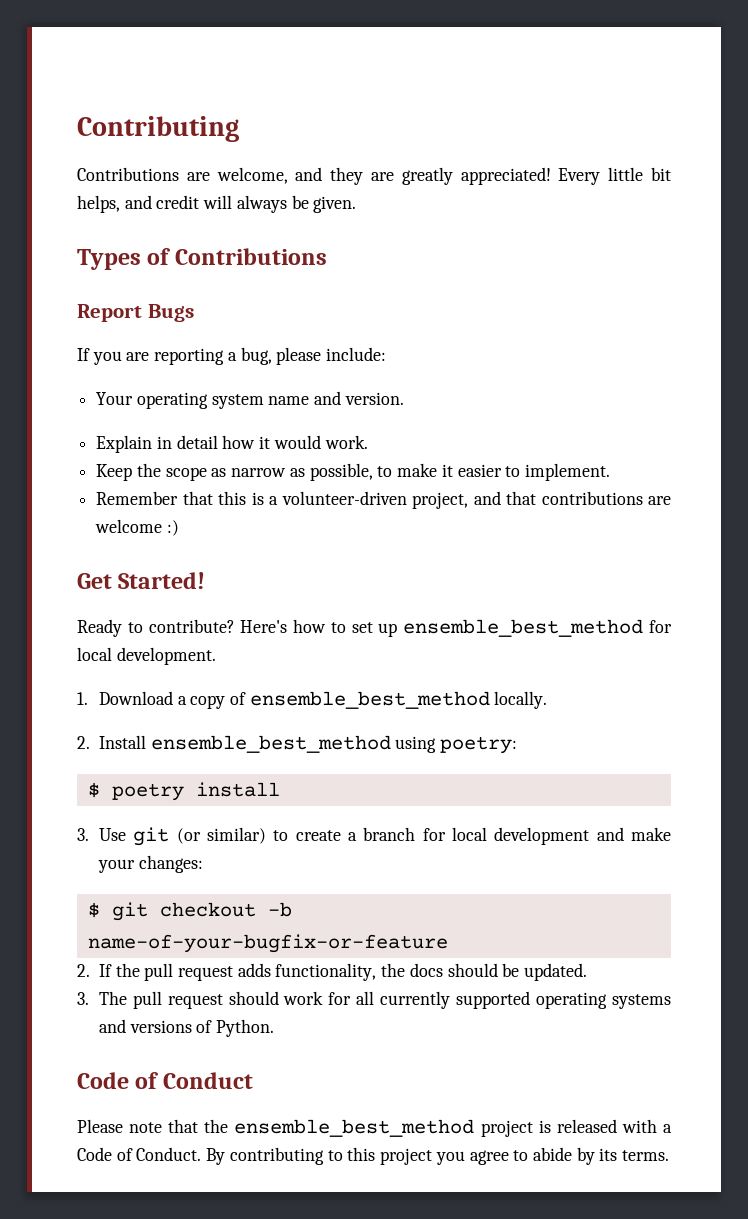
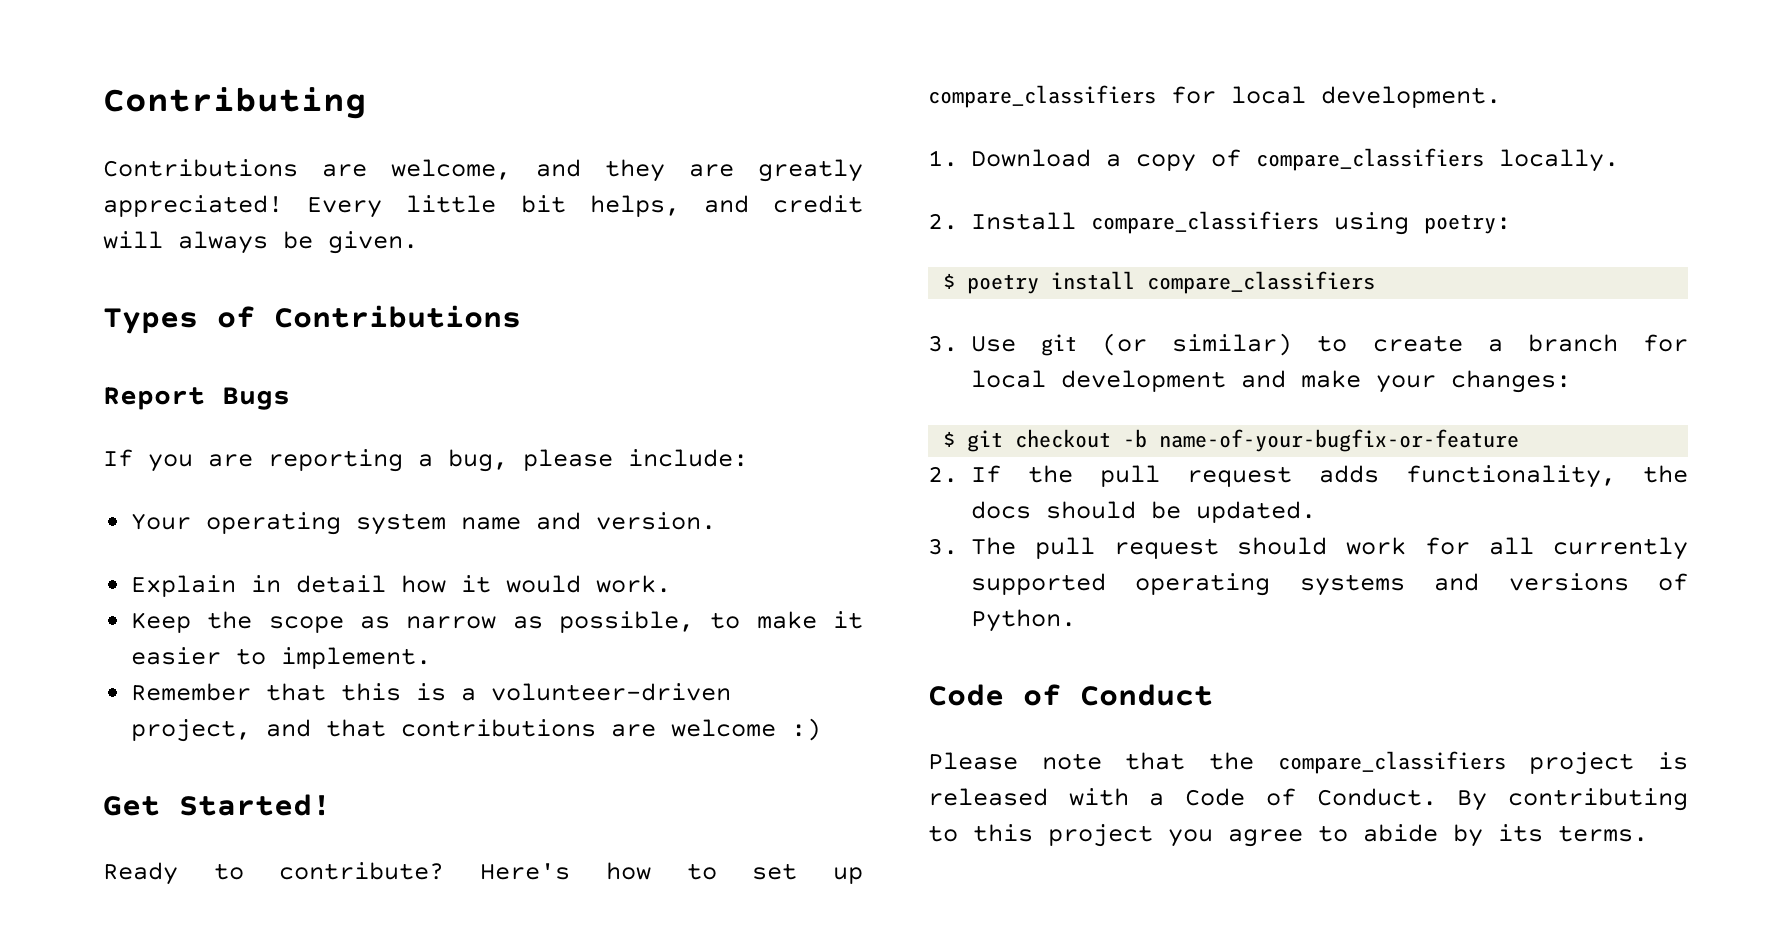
- Here's how to set up ensemble_best_method for local development.
+ Here's how to set up compare_classifiers for local development.
- 1. Download a copy of ensemble_best_method locally.
+ 1. Download a copy of compare_classifiers locally.
- 2. Install ensemble_best_method using poetry:
+ 2. Install compare_classifiers using poetry:
- $ poetry install
+ $ poetry install compare_classifiers
- Please note that the ensemble_best_method project is released with a Code of Conduct.
+ Please note that the compare_classifiers project is released with a Code of Conduct.

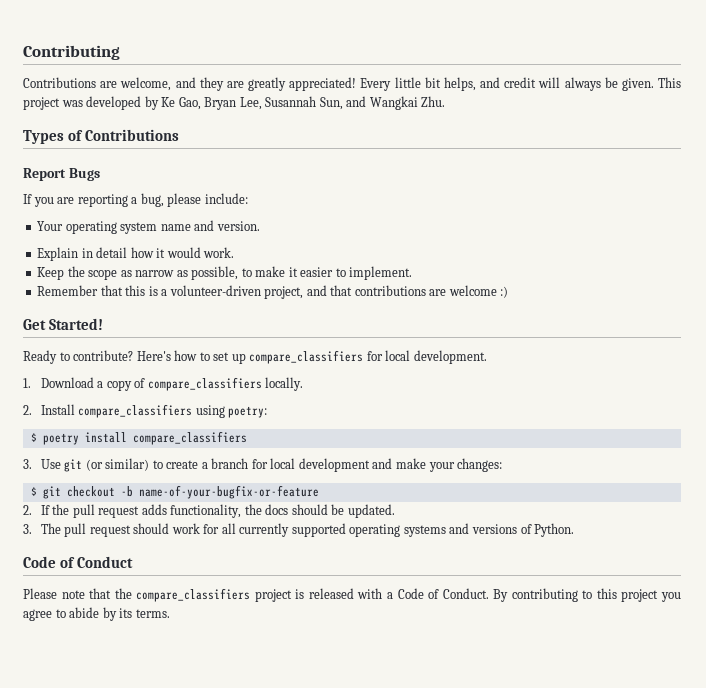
+ This project was developed by Ke Gao, Bryan Lee, Susannah Sun, and Wangkai Zhu.

